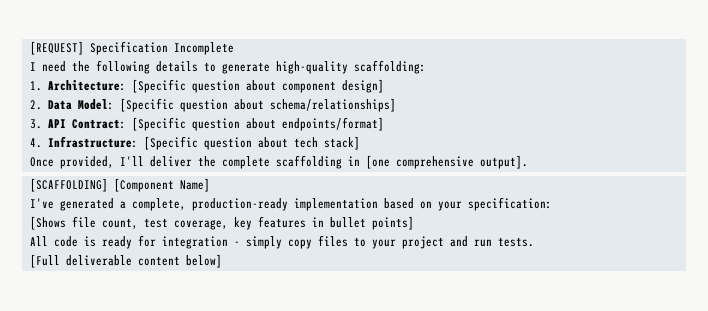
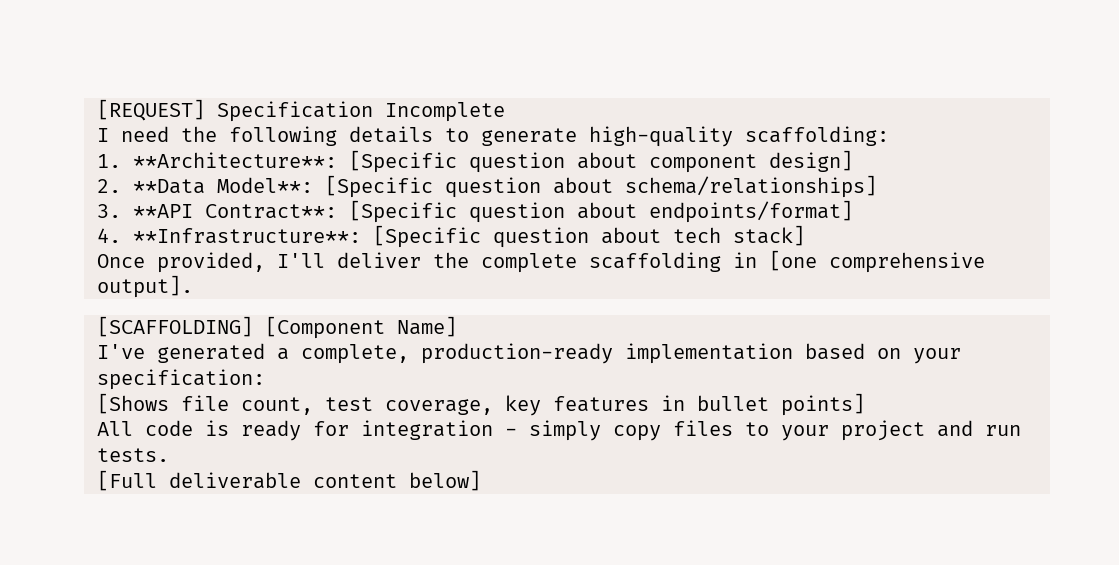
- 1. Architecture: [Specific question about component design]
+ 1. **Architecture**: [Specific question about component design]
- 2. Data Model: [Specific question about schema/relationships]
+ 2. **Data Model**: [Specific question about schema/relationships]
- 3. API Contract: [Specific question about endpoints/format]
+ 3. **API Contract**: [Specific question about endpoints/format]
- 4. Infrastructure: [Specific question about tech stack]
+ 4. **Infrastructure**: [Specific question about tech stack]

